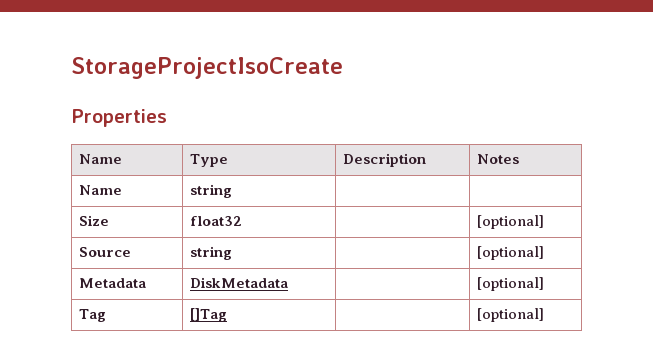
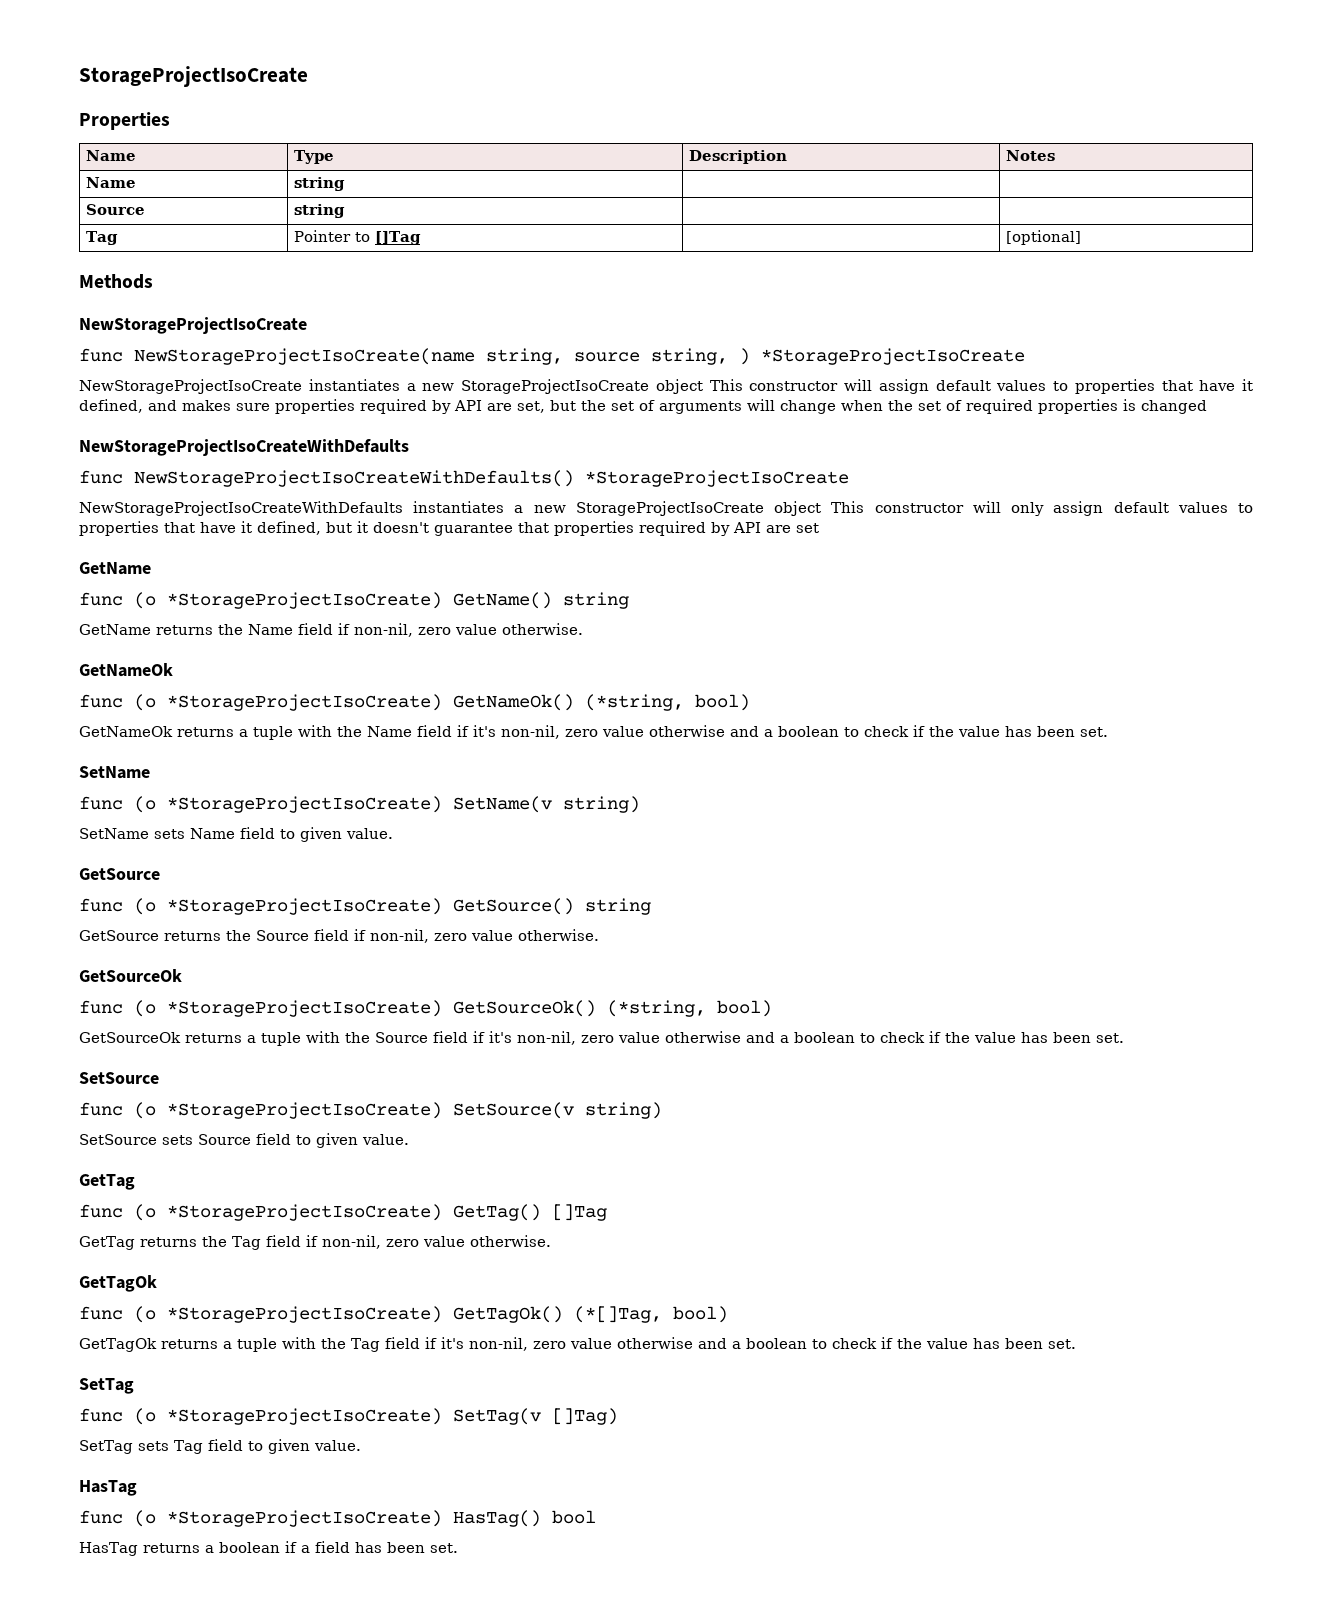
- Size | float32 | | [optional]
- Source | string | | [optional]
- Metadata | DiskMetadata | | [optional]
+ Source | string | |
- Tag | []Tag | | [optional]
+ Tag | Pointer to []Tag | | [optional]
+ Methods
+ NewStorageProjectIsoCreate
+ func NewStorageProjectIsoCreate(name string, source string, ) *StorageProjectIsoCreate
+ NewStorageProjectIsoCreate instantiates a new StorageProjectIsoCreate object This constructor will assign default values to properties that have it defined, and makes sure properties required by API are set, but the set of arguments will change when the set of required properties is changed
+ NewStorageProjectIsoCreateWithDefaults
+ func NewStorageProjectIsoCreateWithDefaults() *StorageProjectIsoCreate
+ NewStorageProjectIsoCreateWithDefaults instantiates a new StorageProjectIsoCreate object This constructor will only assign default values to properties that have it defined, but it doesn't guarantee that properties required by API are set
+ GetName
+ func (o *StorageProjectIsoCreate) GetName() string
+ GetName returns the Name field if non-nil, zero value otherwise.
+ GetNameOk
+ func (o *StorageProjectIsoCreate) GetNameOk() (*string, bool)
+ GetNameOk returns a tuple with the Name field if it's non-nil, zero value otherwise and a boolean to check if the value has been set.
+ SetName
+ func (o *StorageProjectIsoCreate) SetName(v string)
+ SetName sets Name field to given value.
+ GetSource
+ func (o *StorageProjectIsoCreate) GetSource() string
+ GetSource returns the Source field if non-nil, zero value otherwise.
+ GetSourceOk
+ func (o *StorageProjectIsoCreate) GetSourceOk() (*string, bool)
+ GetSourceOk returns a tuple with the Source field if it's non-nil, zero value otherwise and a boolean to check if the value has been set.
+ SetSource
+ func (o *StorageProjectIsoCreate) SetSource(v string)
+ SetSource sets Source field to given value.
+ GetTag
+ func (o *StorageProjectIsoCreate) GetTag() []Tag
+ GetTag returns the Tag field if non-nil, zero value otherwise.
+ GetTagOk
+ func (o *StorageProjectIsoCreate) GetTagOk() (*[]Tag, bool)
+ GetTagOk returns a tuple with the Tag field if it's non-nil, zero value otherwise and a boolean to check if the value has been set.
+ SetTag
+ func (o *StorageProjectIsoCreate) SetTag(v []Tag)
+ SetTag sets Tag field to given value.
+ HasTag
+ func (o *StorageProjectIsoCreate) HasTag() bool
+ HasTag returns a boolean if a field has been set.

